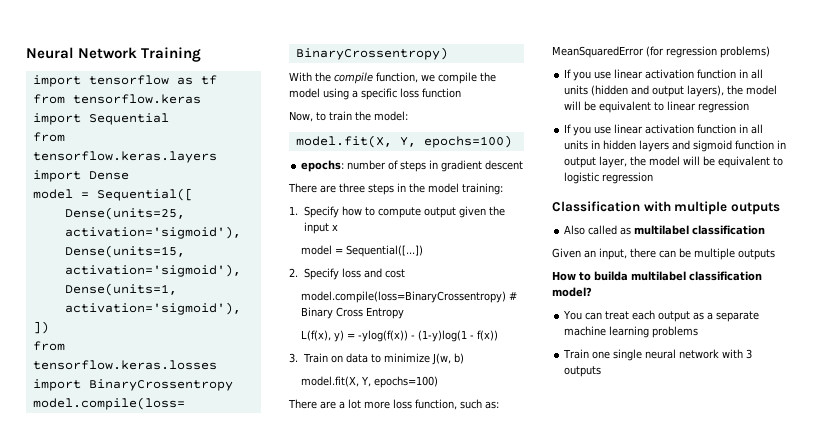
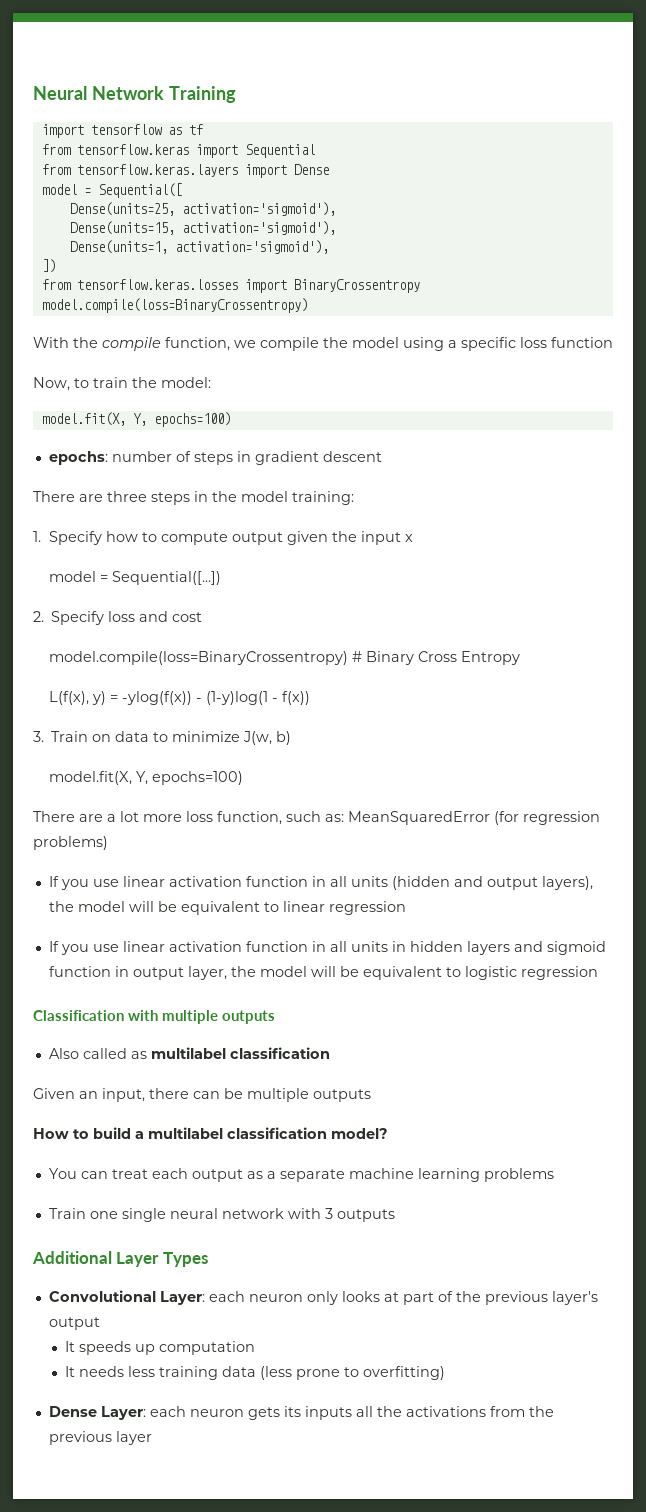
- How to builda multilabel classification model?
+ How to build a multilabel classification model?
+ Additional Layer Types
+ Convolutional Layer: each neuron only looks at part of the previous layer's output
+ It speeds up computation
+ It needs less training data (less prone to overfitting)
+ Dense Layer: each neuron gets its inputs all the activations from the previous layer

